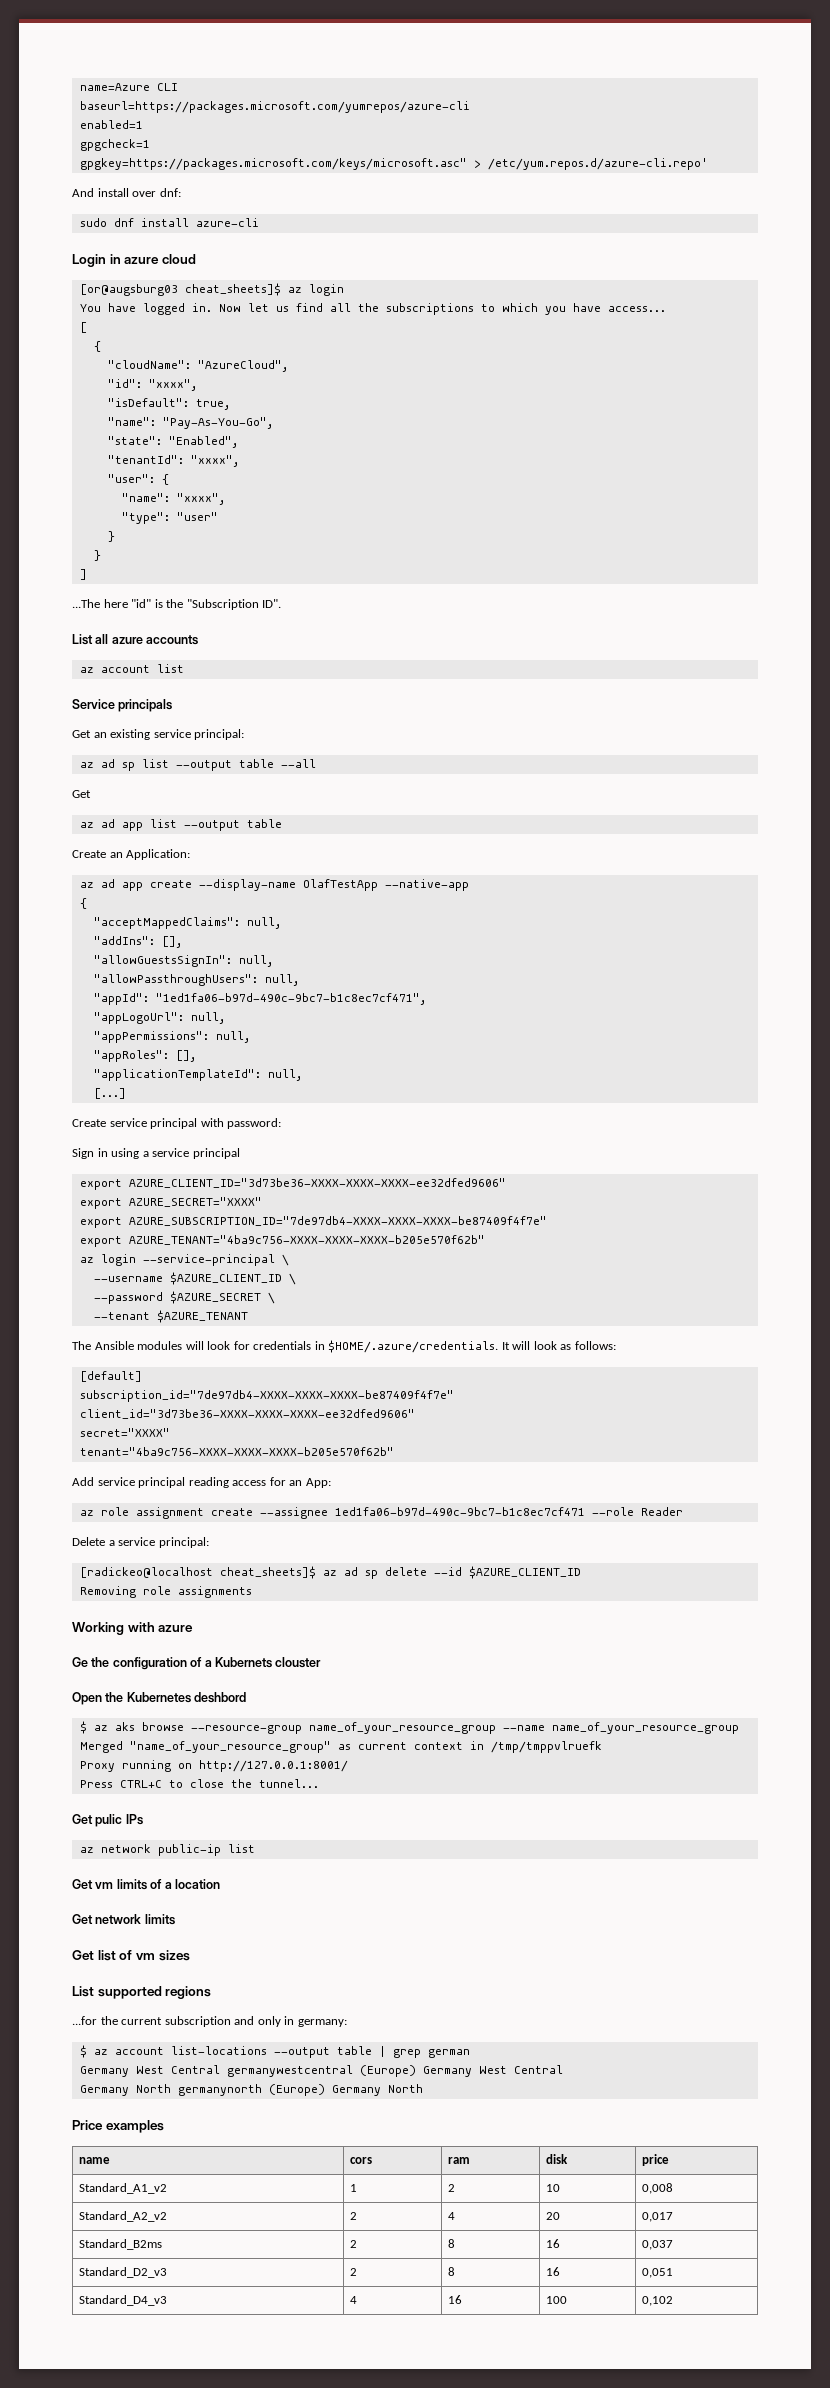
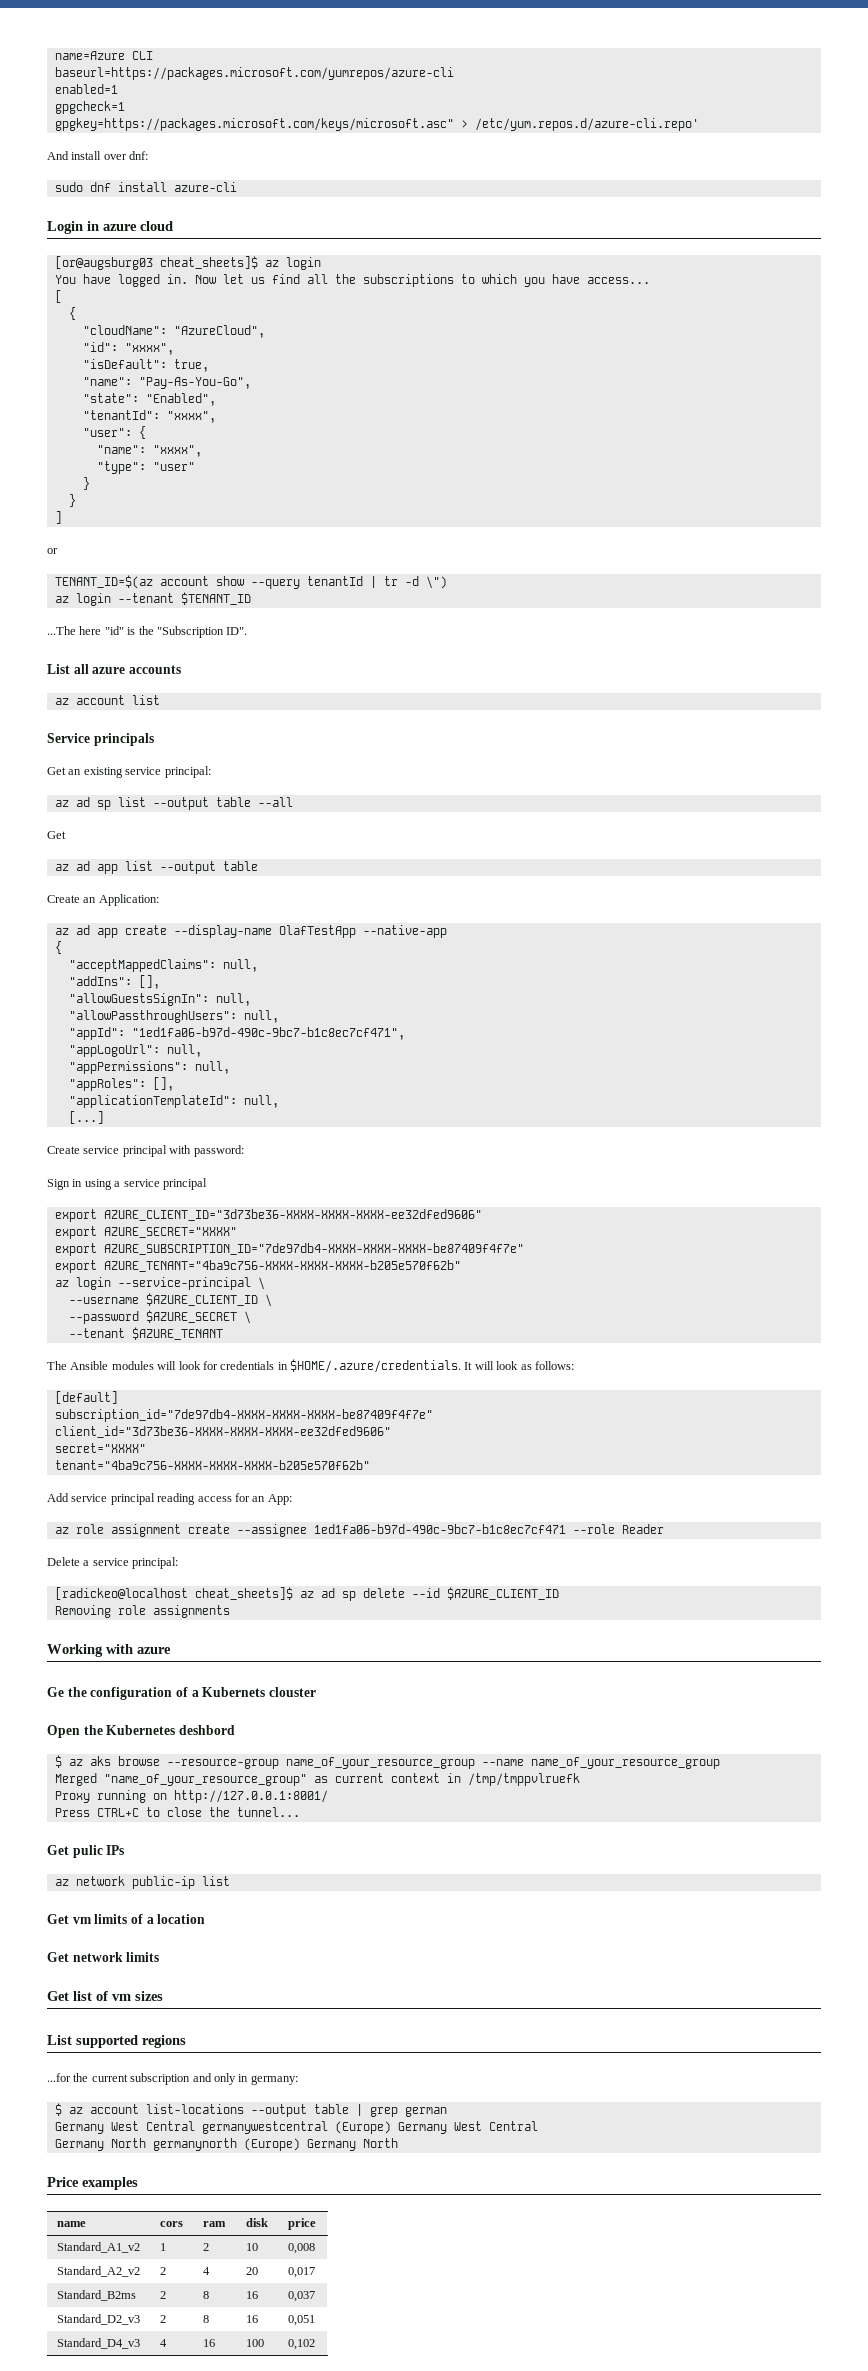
+ or
+ TENANT_ID=$(az account show --query tenantId | tr -d \")
+ az login --tenant $TENANT_ID

